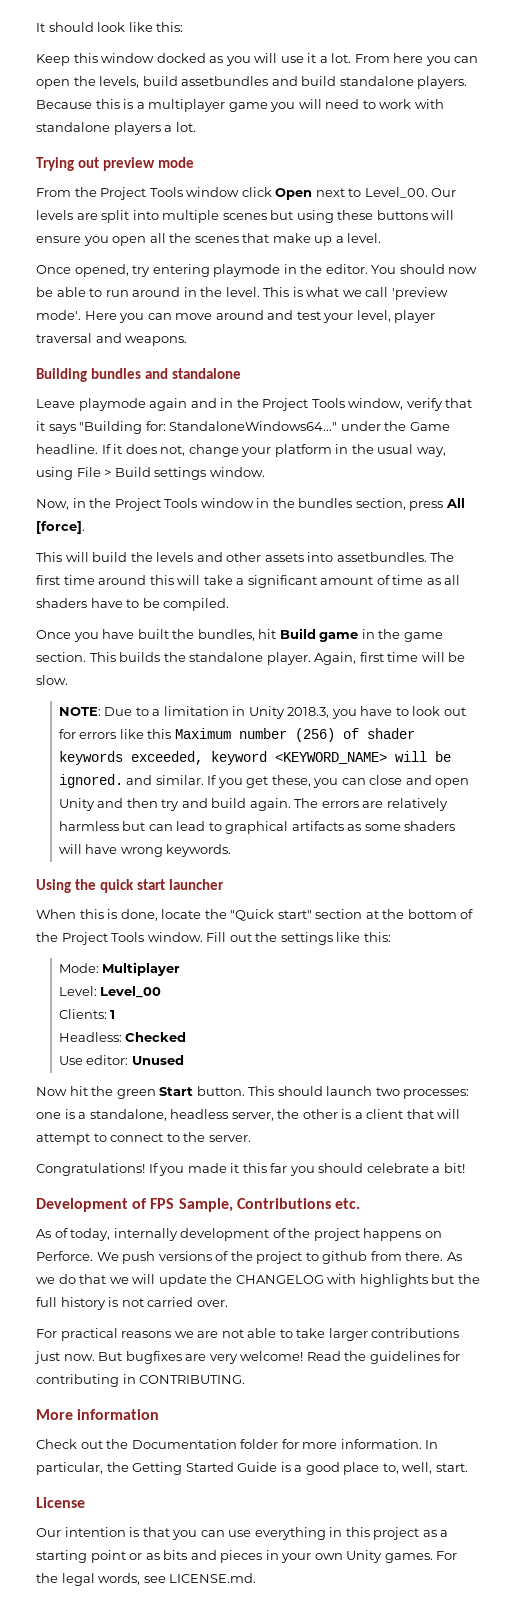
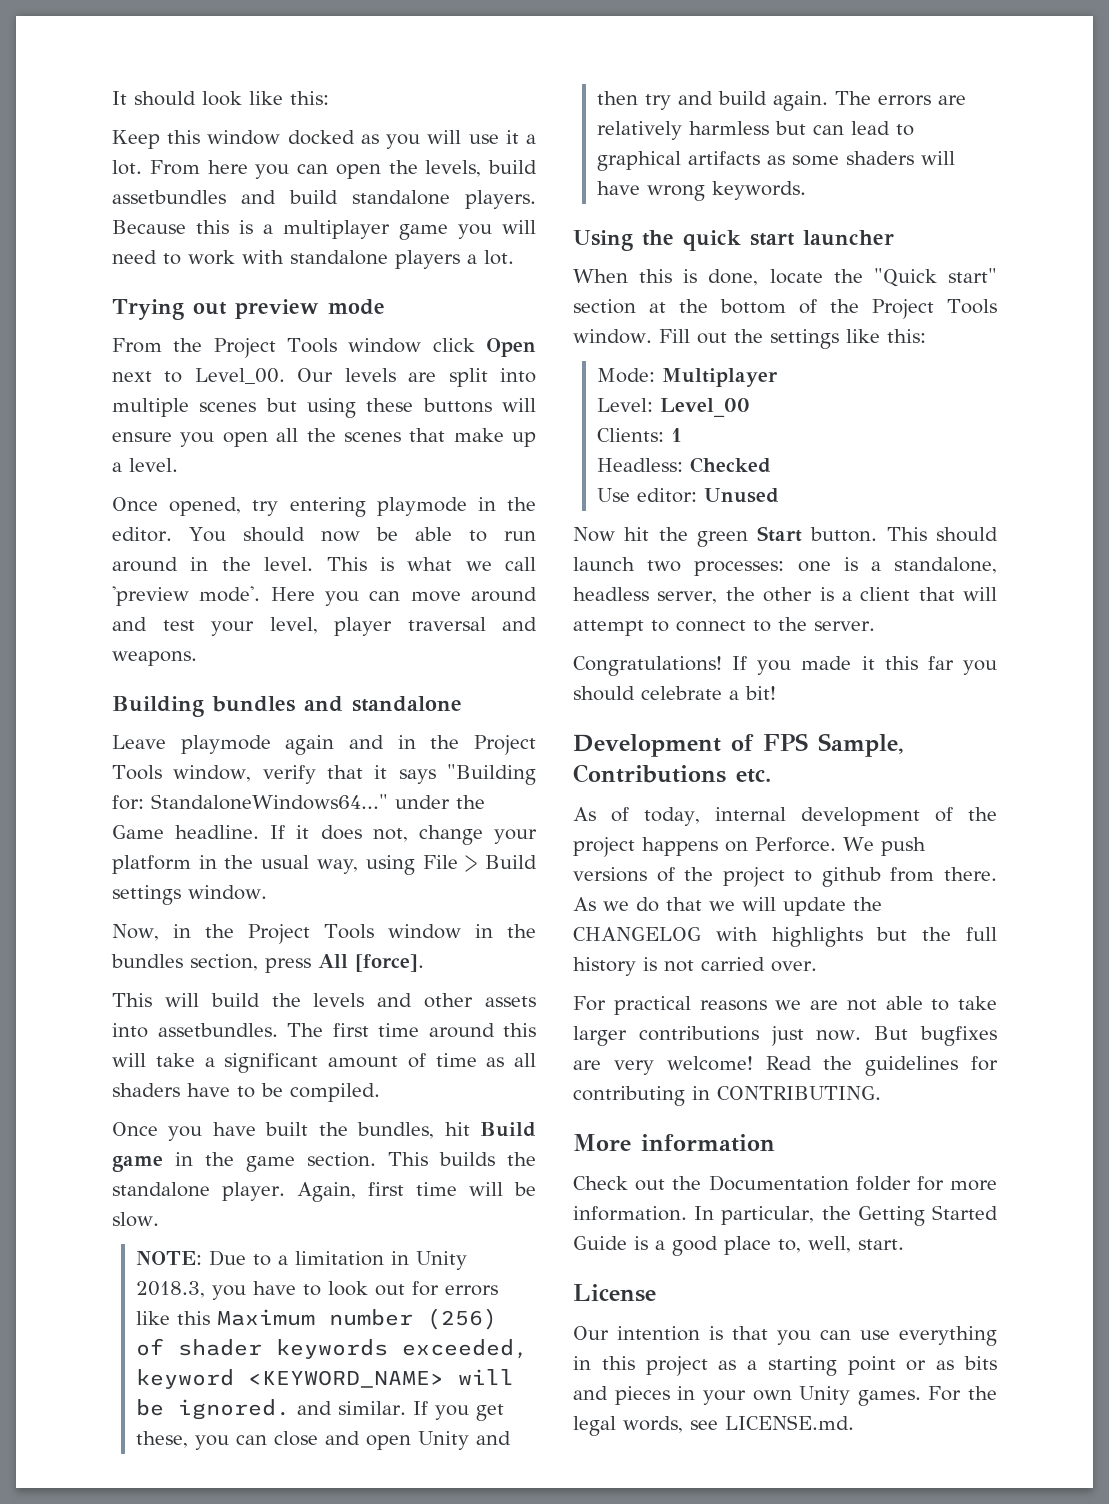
- As of today, internally development of the project happens on Perforce.
+ As of today, internal development of the project happens on Perforce.

